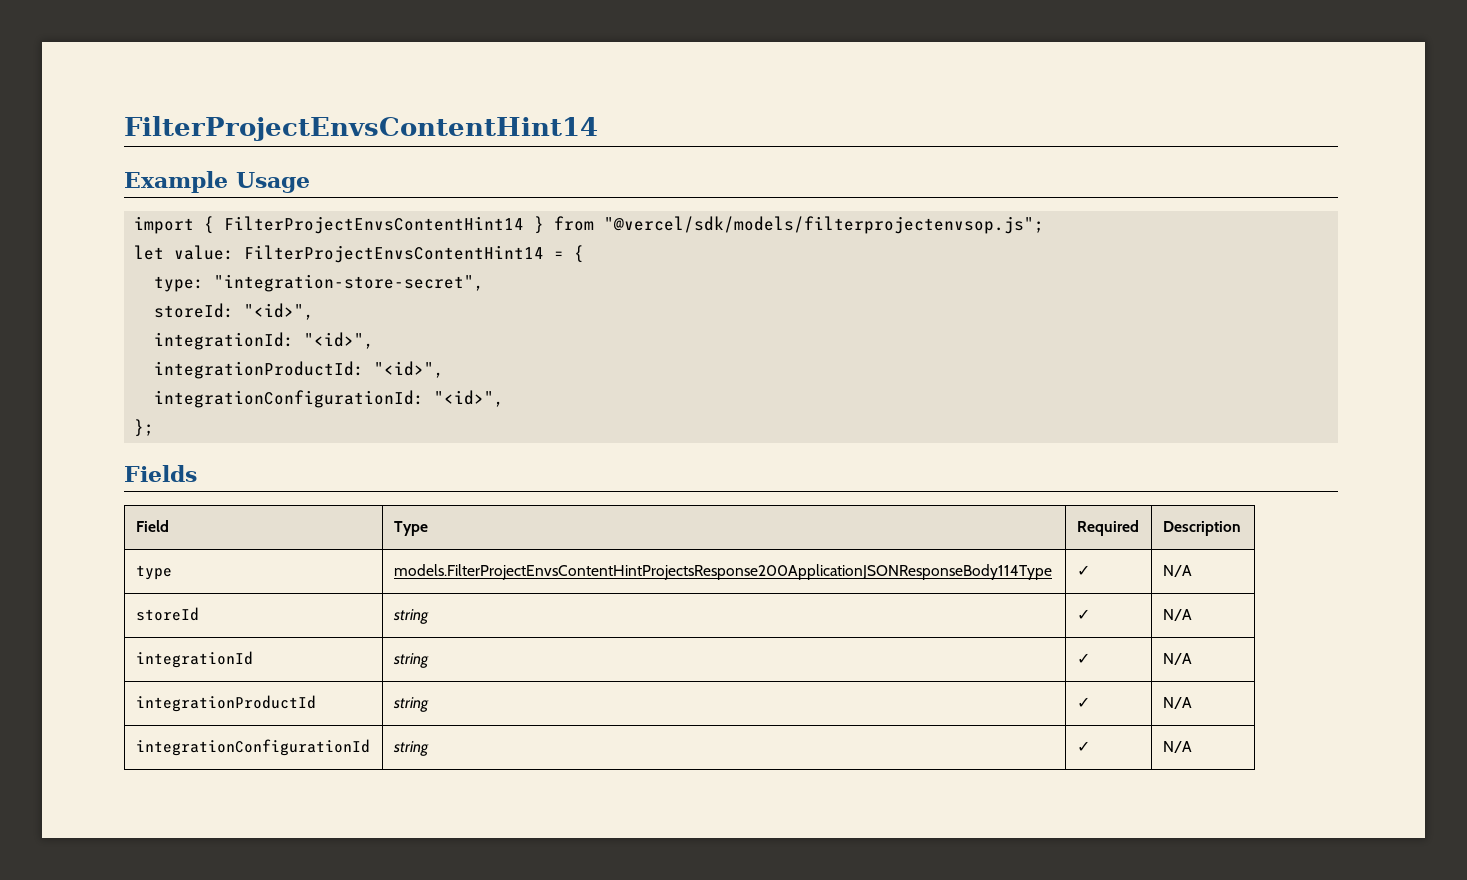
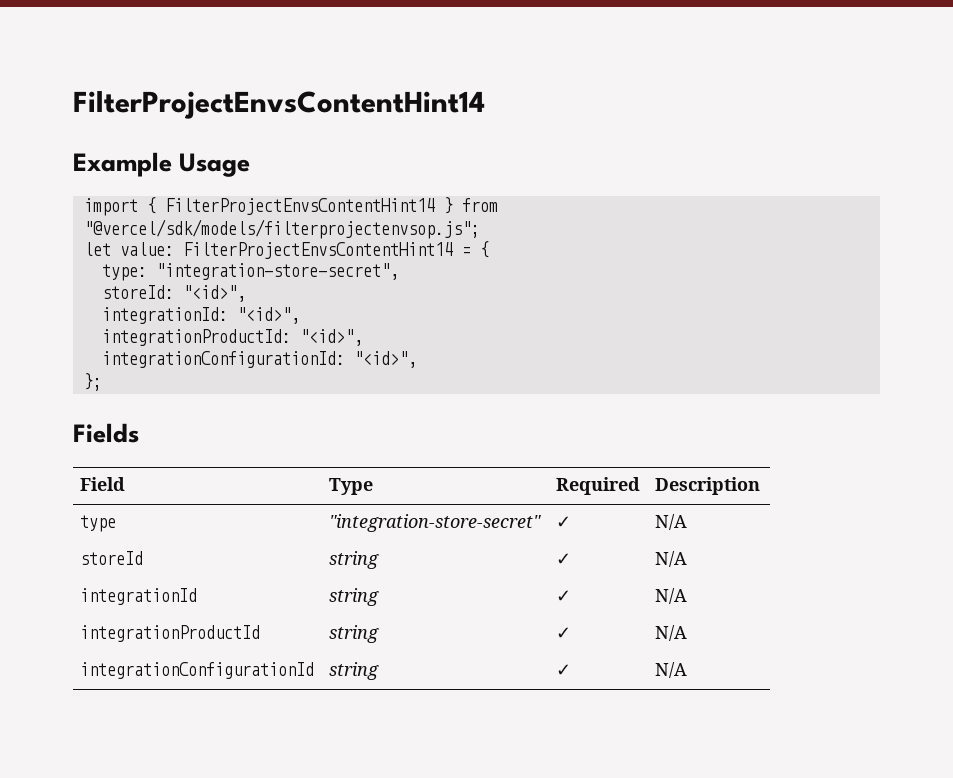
- type | models.FilterProjectEnvsContentHintProjectsResponse200ApplicationJSONResponseBody114Type | ✓ | N/A
+ type | "integration-store-secret" | ✓ | N/A

